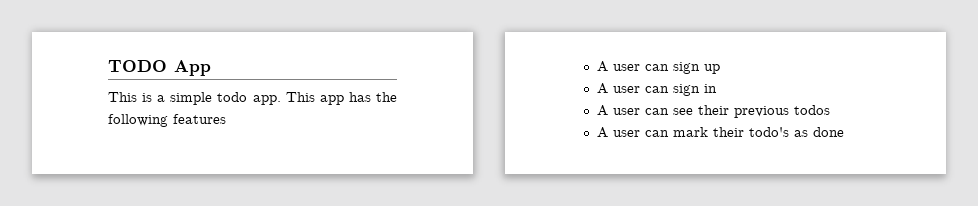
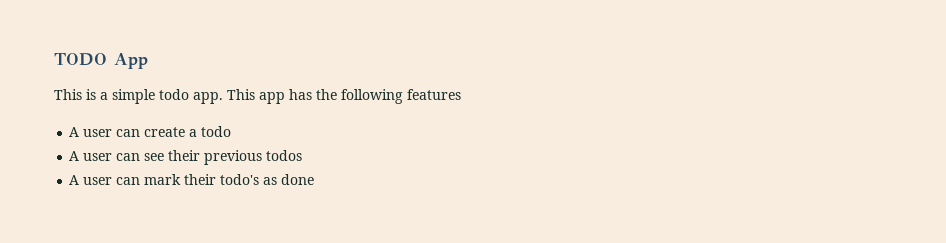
- A user can sign up
- A user can sign in
+ A user can create a todo

